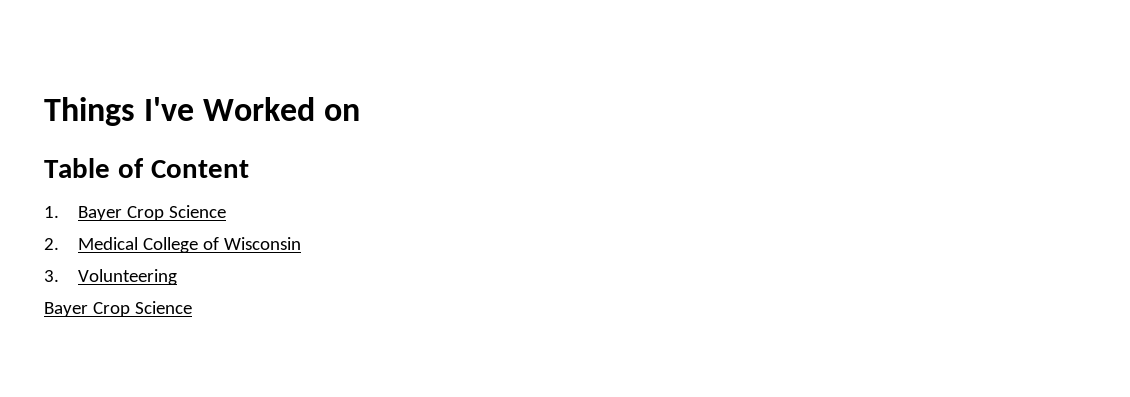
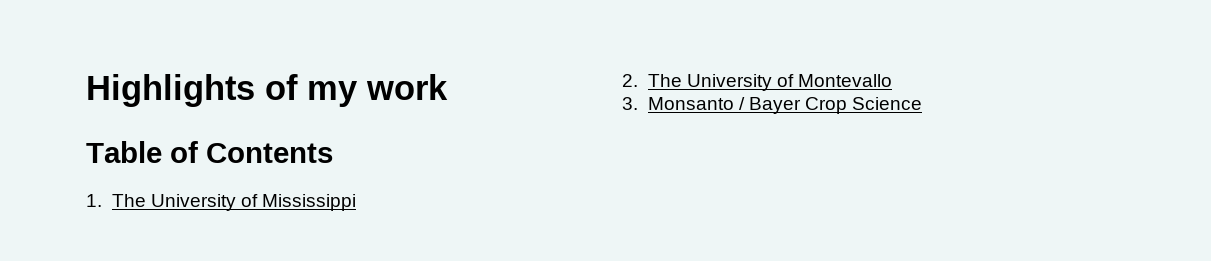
- Things I've Worked on
+ Highlights of my work
- Table of Content
+ Table of Contents
- 1. Bayer Crop Science
- 2. Medical College of Wisconsin
- 3. Volunteering
- Bayer Crop Science
+ 1. The University of Mississippi
+ 2. The University of Montevallo
+ 3. Monsanto / Bayer Crop Science

